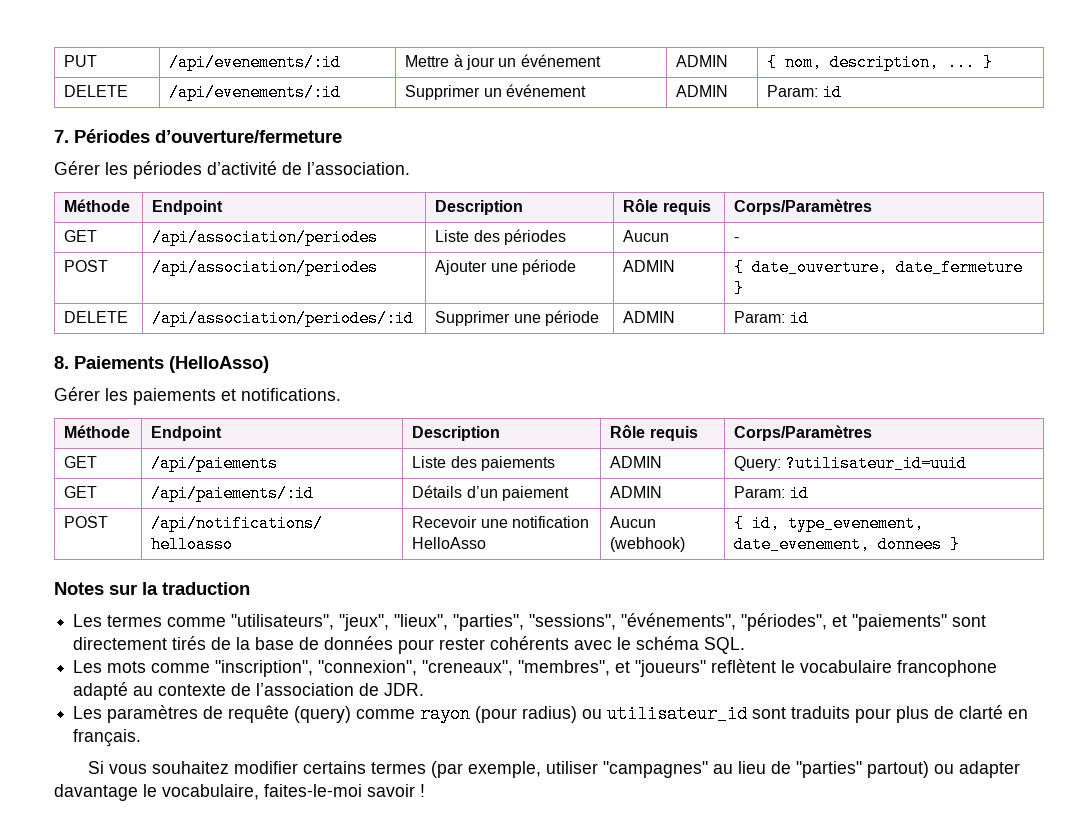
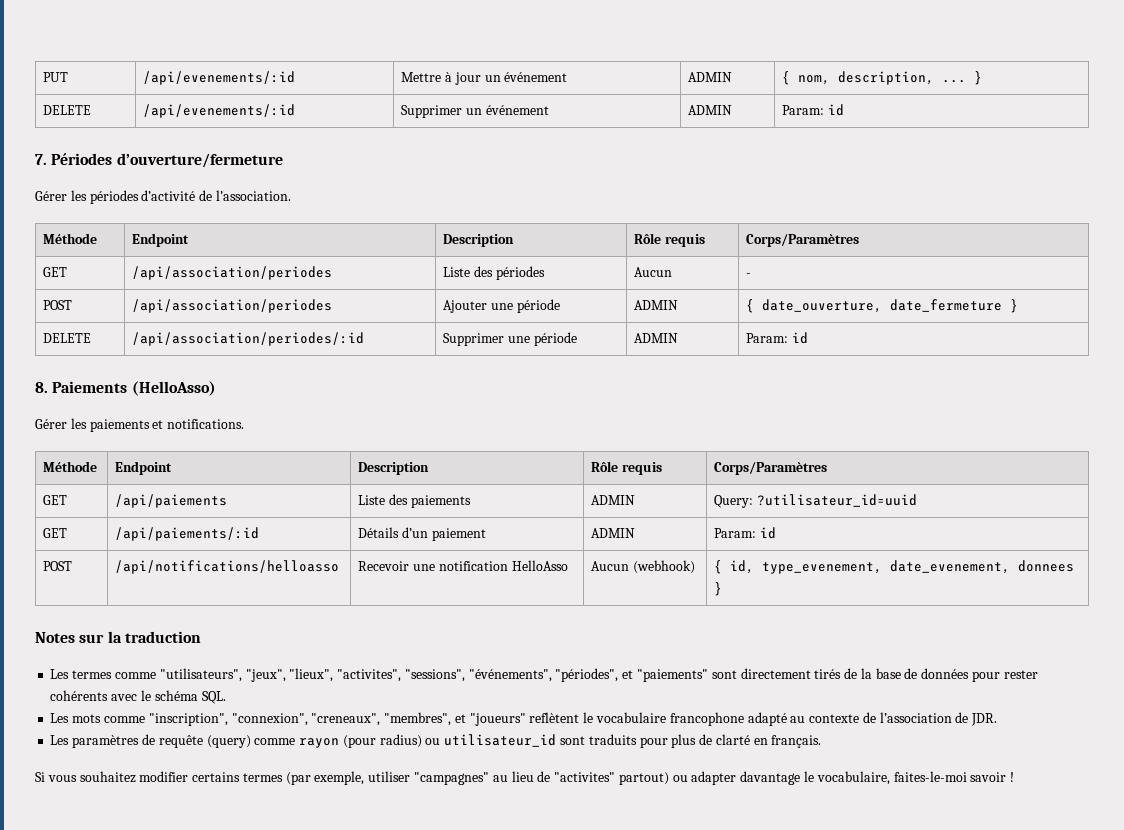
- Les termes comme "utilisateurs", "jeux", "lieux", "parties", "sessions", "événements", "périodes", et "paiements" sont directement tirés de la base de données pour rester cohérents avec le schéma SQL.
+ Les termes comme "utilisateurs", "jeux", "lieux", "activites", "sessions", "événements", "périodes", et "paiements" sont directement tirés de la base de données pour rester cohérents avec le schéma SQL.
- Si vous souhaitez modifier certains termes (par exemple, utiliser "campagnes" au lieu de "parties" partout) ou adapter davantage le vocabulaire, faites-le-moi savoir !
+ Si vous souhaitez modifier certains termes (par exemple, utiliser "campagnes" au lieu de "activites" partout) ou adapter davantage le vocabulaire, faites-le-moi savoir !

